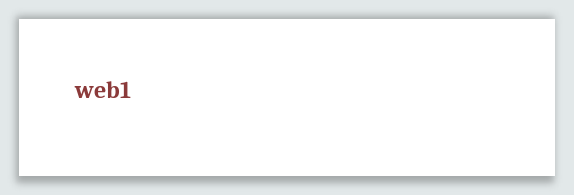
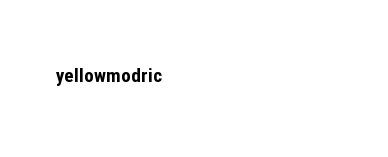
- web1
+ yellowmodric

